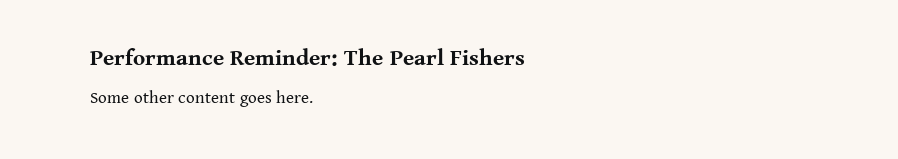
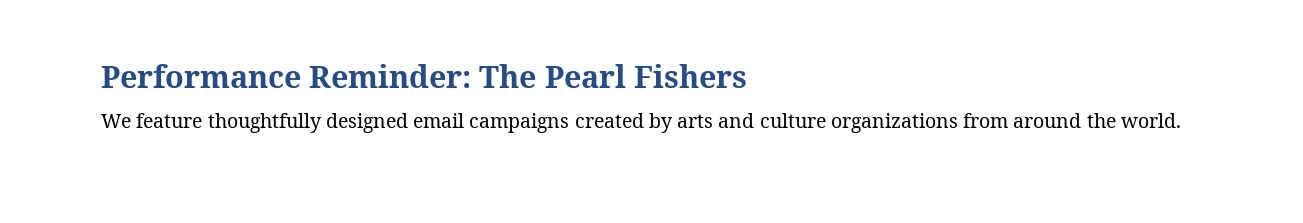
- Some other content goes here.
+ We feature thoughtfully designed email campaigns created by arts and culture organizations from around the world.

